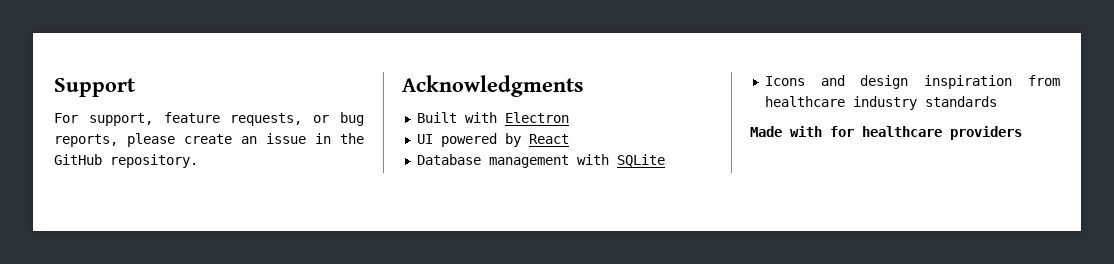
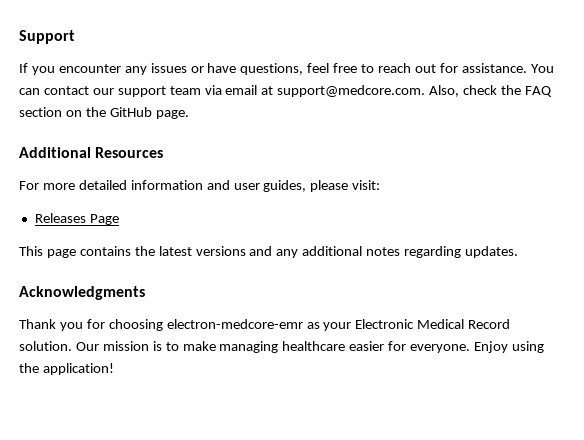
- For support, feature requests, or bug reports, please create an issue in the GitHub repository.
+ If you encounter any issues or have questions, feel free to reach out for assistance. You can contact our support team via email at support@medcore.com. Also, check the FAQ section on the GitHub page.
+ Additional Resources
+ For more detailed information and user guides, please visit:
+ Releases Page
+ This page contains the latest versions and any additional notes regarding updates.
  Acknowledgments
- Built with Electron
- UI powered by React
- Database management with SQLite
- Icons and design inspiration from healthcare industry standards
- Made with for healthcare providers
+ Thank you for choosing electron-medcore-emr as your Electronic Medical Record solution. Our mission is to make managing healthcare easier for everyone. Enjoy using the application!

